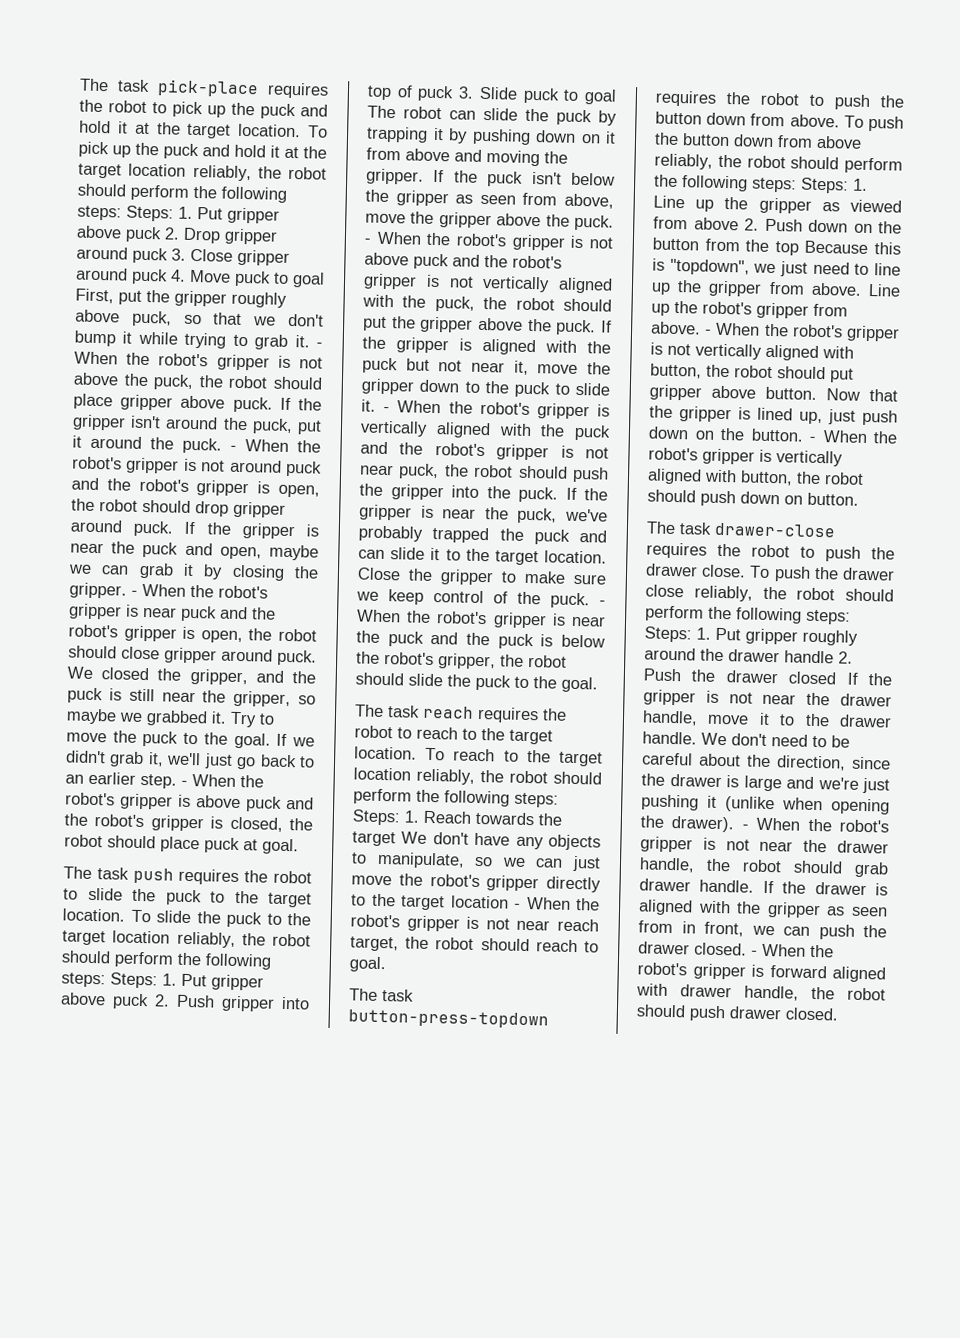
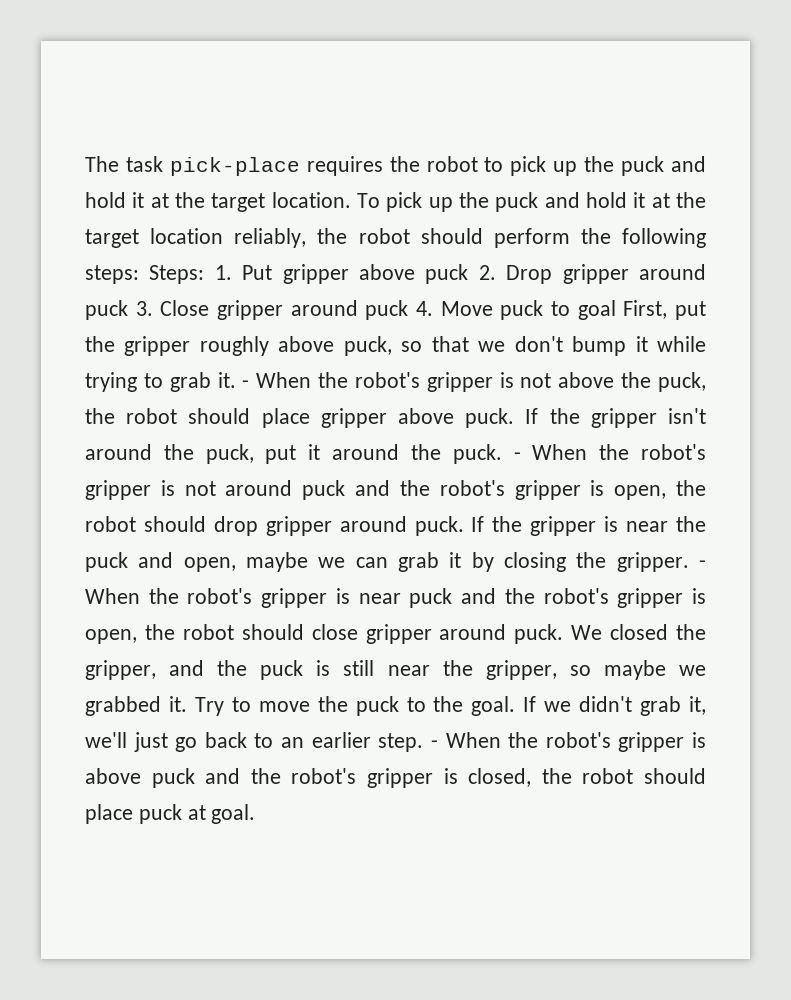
- The task push requires the robot to slide the puck to the target location. To slide the puck to the target location reliably, the robot should perform the following steps: Steps: 1. Put gripper above puck 2. Push gripper into top of puck 3. Slide puck to goal The robot can slide the puck by trapping it by pushing down on it from above and moving the gripper. If the puck isn't below the gripper as seen from above, move the gripper above the puck. - When the robot's gripper is not above puck and the robot's gripper is not vertically aligned with the puck, the robot should put the gripper above the puck. If the gripper is aligned with the puck but not near it, move the gripper down to the puck to slide it. - When the robot's gripper is vertically aligned with the puck and the robot's gripper is not near puck, the robot should push the gripper into the puck. If the gripper is near the puck, we've probably trapped the puck and can slide it to the target location. Close the gripper to make sure we keep control of the puck. - When the robot's gripper is near the puck and the puck is below the robot's gripper, the robot should slide the puck to the goal.
- The task reach requires the robot to reach to the target location. To reach to the target location reliably, the robot should perform the following steps: Steps: 1. Reach towards the target We don't have any objects to manipulate, so we can just move the robot's gripper directly to the target location - When the robot's gripper is not near reach target, the robot should reach to goal.
- The task button-press-topdown requires the robot to push the button down from above. To push the button down from above reliably, the robot should perform the following steps: Steps: 1. Line up the gripper as viewed from above 2. Push down on the button from the top Because this is "topdown", we just need to line up the gripper from above. Line up the robot's gripper from above. - When the robot's gripper is not vertically aligned with button, the robot should put gripper above button. Now that the gripper is lined up, just push down on the button. - When the robot's gripper is vertically aligned with button, the robot should push down on button.
- The task drawer-close requires the robot to push the drawer close. To push the drawer close reliably, the robot should perform the following steps: Steps: 1. Put gripper roughly around the drawer handle 2. Push the drawer closed If the gripper is not near the drawer handle, move it to the drawer handle. We don't need to be careful about the direction, since the drawer is large and we're just pushing it (unlike when opening the drawer). - When the robot's gripper is not near the drawer handle, the robot should grab drawer handle. If the drawer is aligned with the gripper as seen from in front, we can push the drawer closed. - When the robot's gripper is forward aligned with drawer handle, the robot should push drawer closed.

